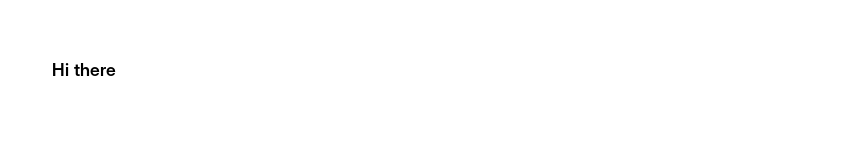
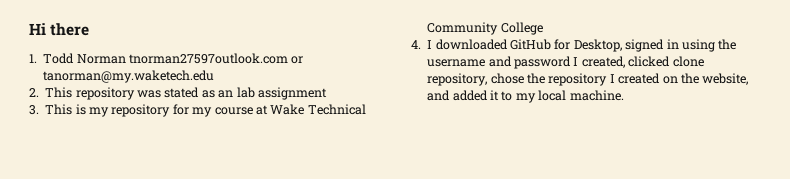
+ 1. Todd Norman tnorman27597outlook.com or tanorman@my.waketech.edu
+ 2. This repository was stated as an lab assignment
+ 3. This is my repository for my course at Wake Technical Community College
+ 4. I downloaded GitHub for Desktop, signed in using the username and password I created, clicked clone repository, chose the repository I created on the website, and added it to my local machine.

